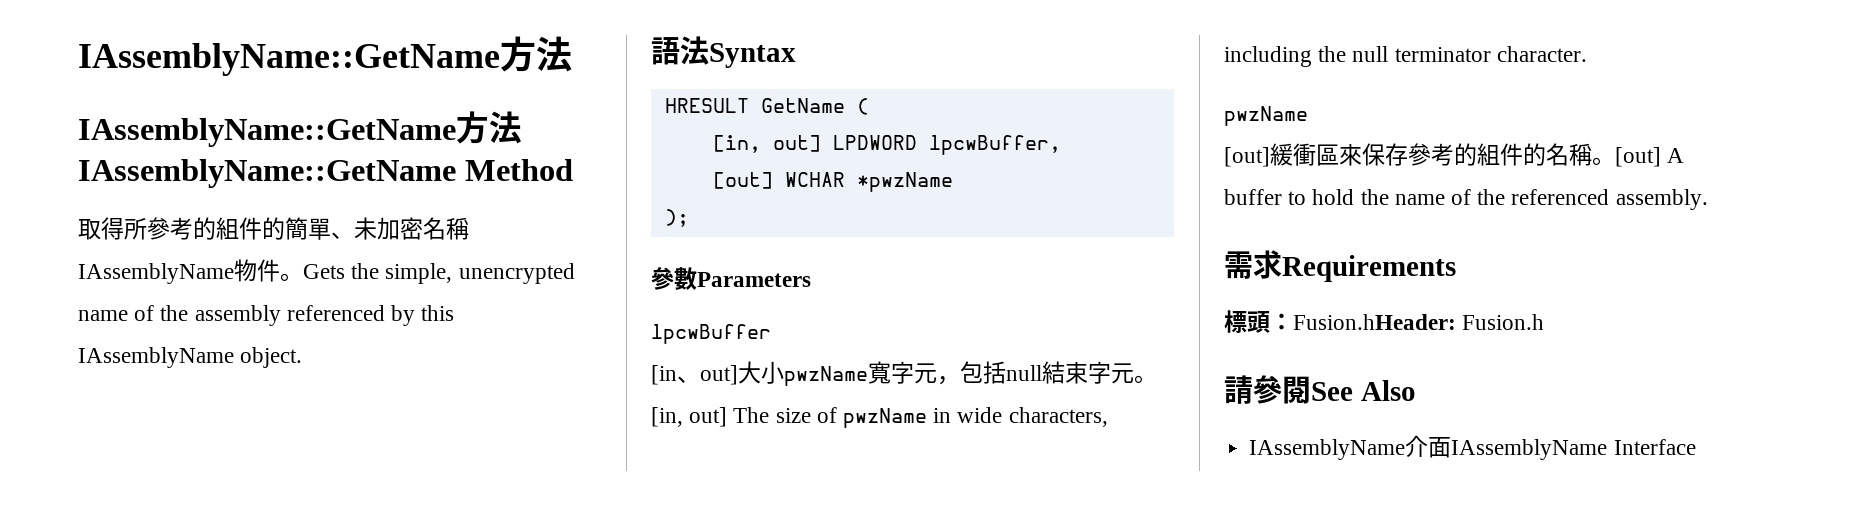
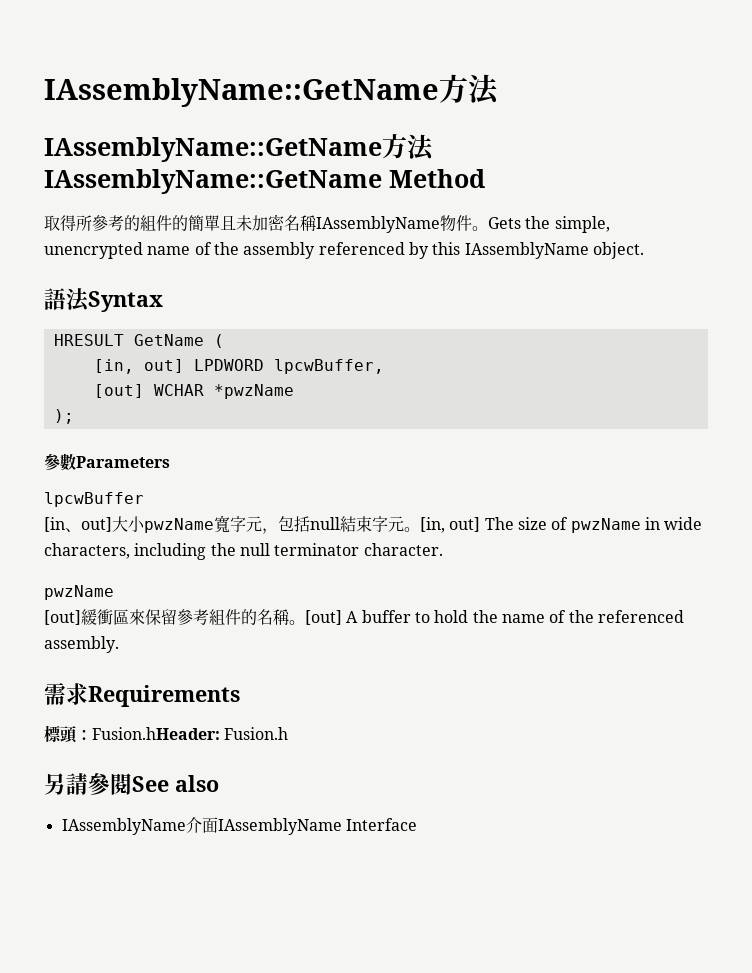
- 取得所參考的組件的簡單、未加密名稱IAssemblyName物件。
+ 取得所參考的組件的簡單且未加密名稱IAssemblyName物件。
- [out]緩衝區來保存參考的組件的名稱。
+ [out]緩衝區來保留參考組件的名稱。
- 請參閱See Also
+ 另請參閱See also

